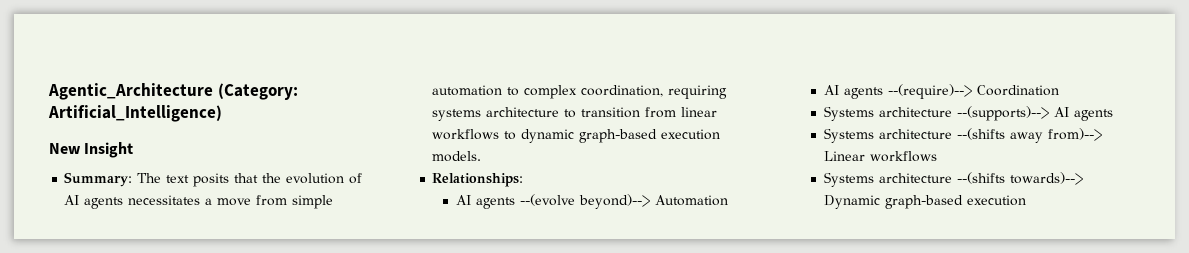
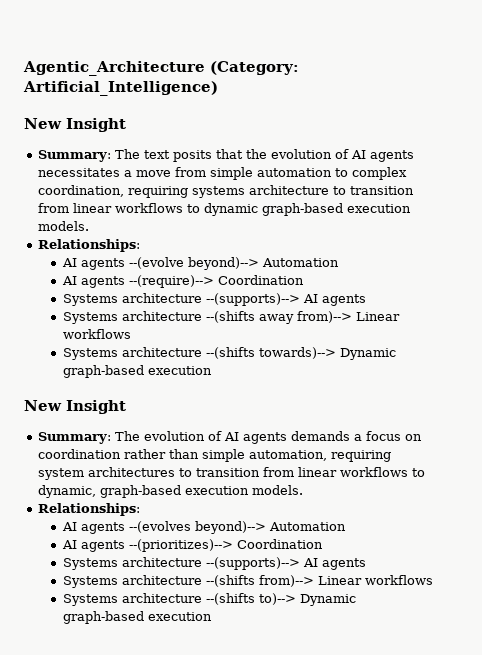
  Systems architecture --(shifts towards)--> Dynamic graph-based execution
+ New Insight
+ Summary: The evolution of AI agents demands a focus on coordination rather than simple automation, requiring system architectures to transition from linear workflows to dynamic, graph-based execution models.
+ Relationships:
+ AI agents --(evolves beyond)--> Automation
+ AI agents --(prioritizes)--> Coordination
+ Systems architecture --(supports)--> AI agents
+ Systems architecture --(shifts from)--> Linear workflows
+ Systems architecture --(shifts to)--> Dynamic graph-based execution

